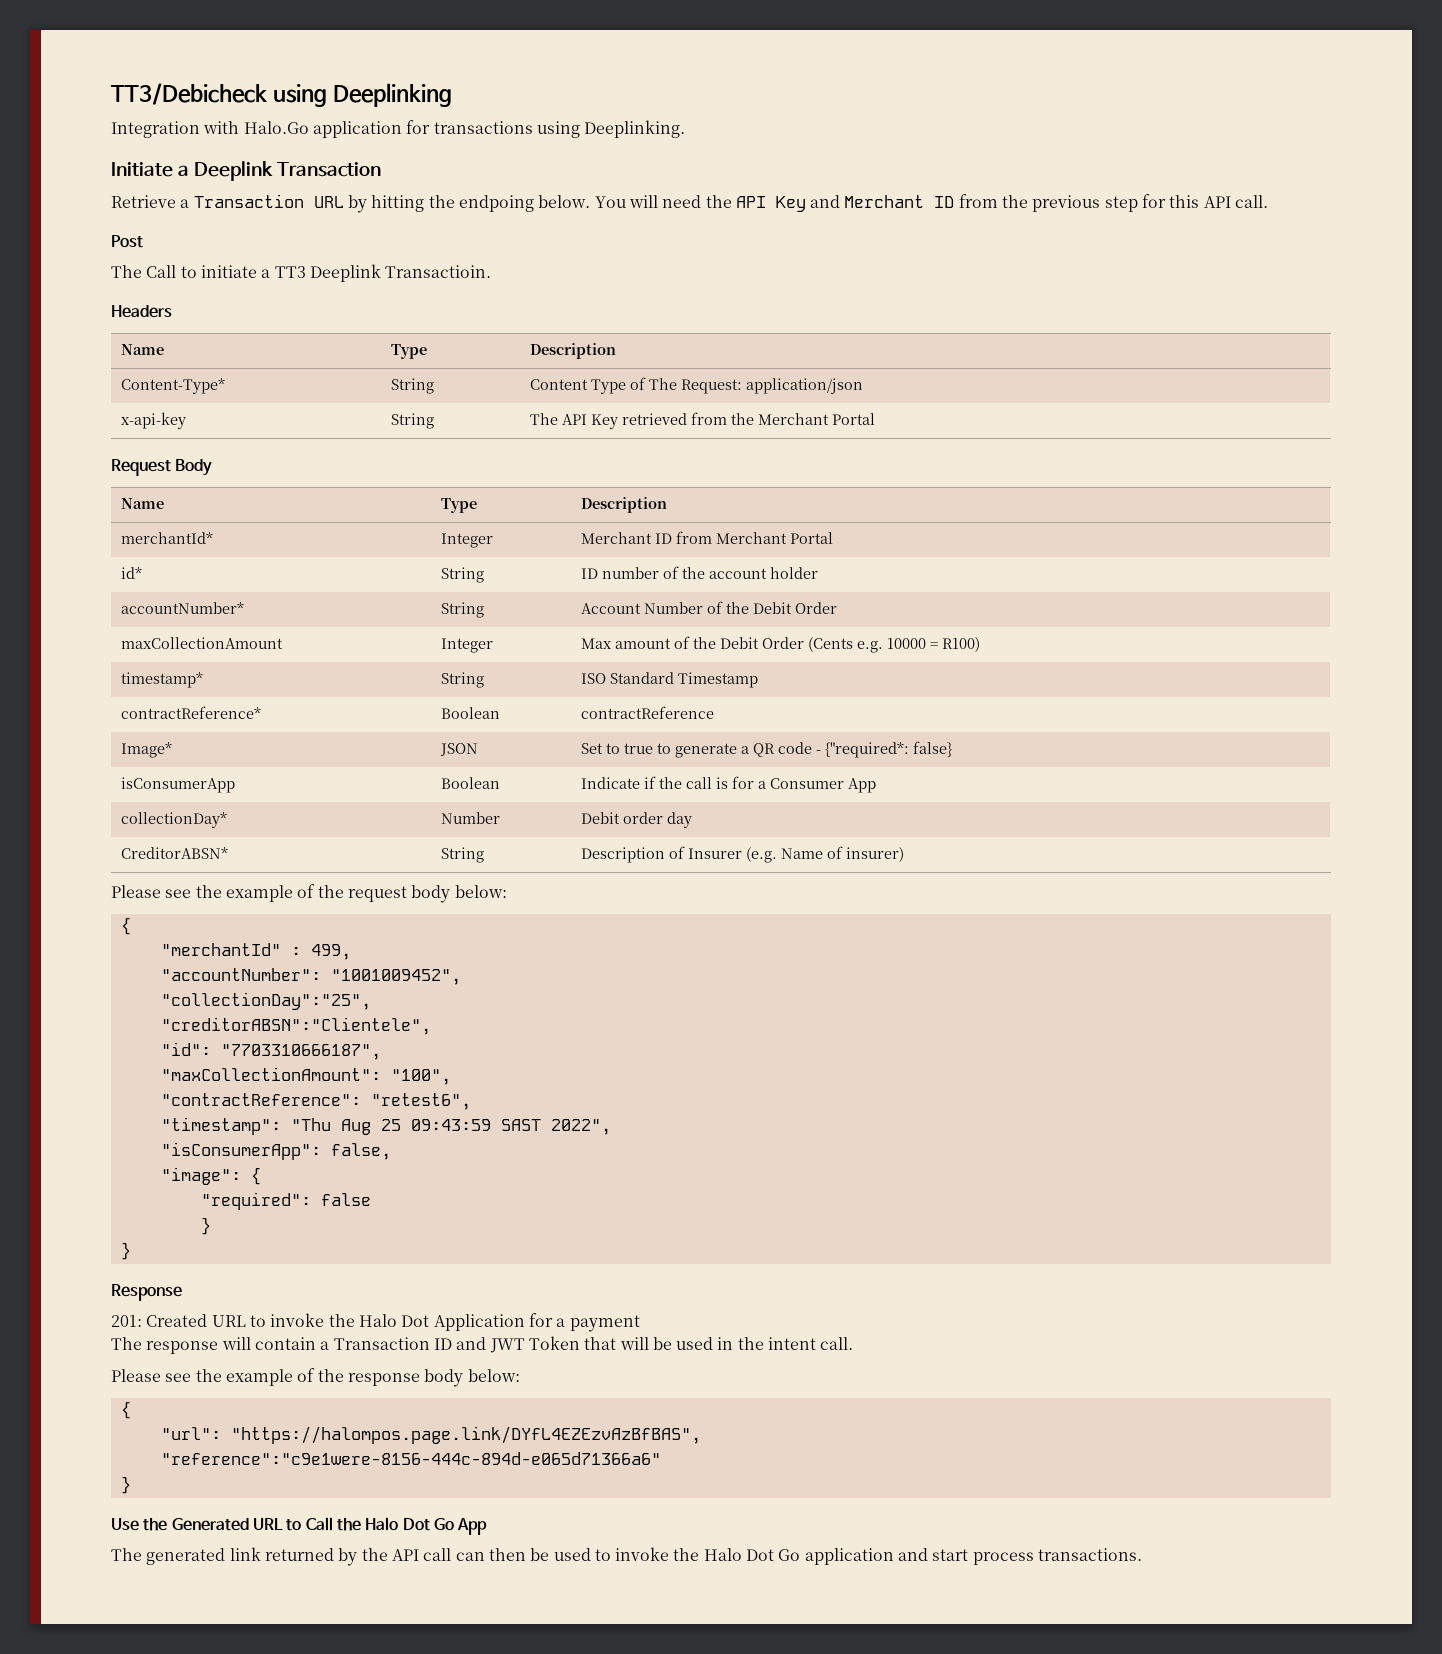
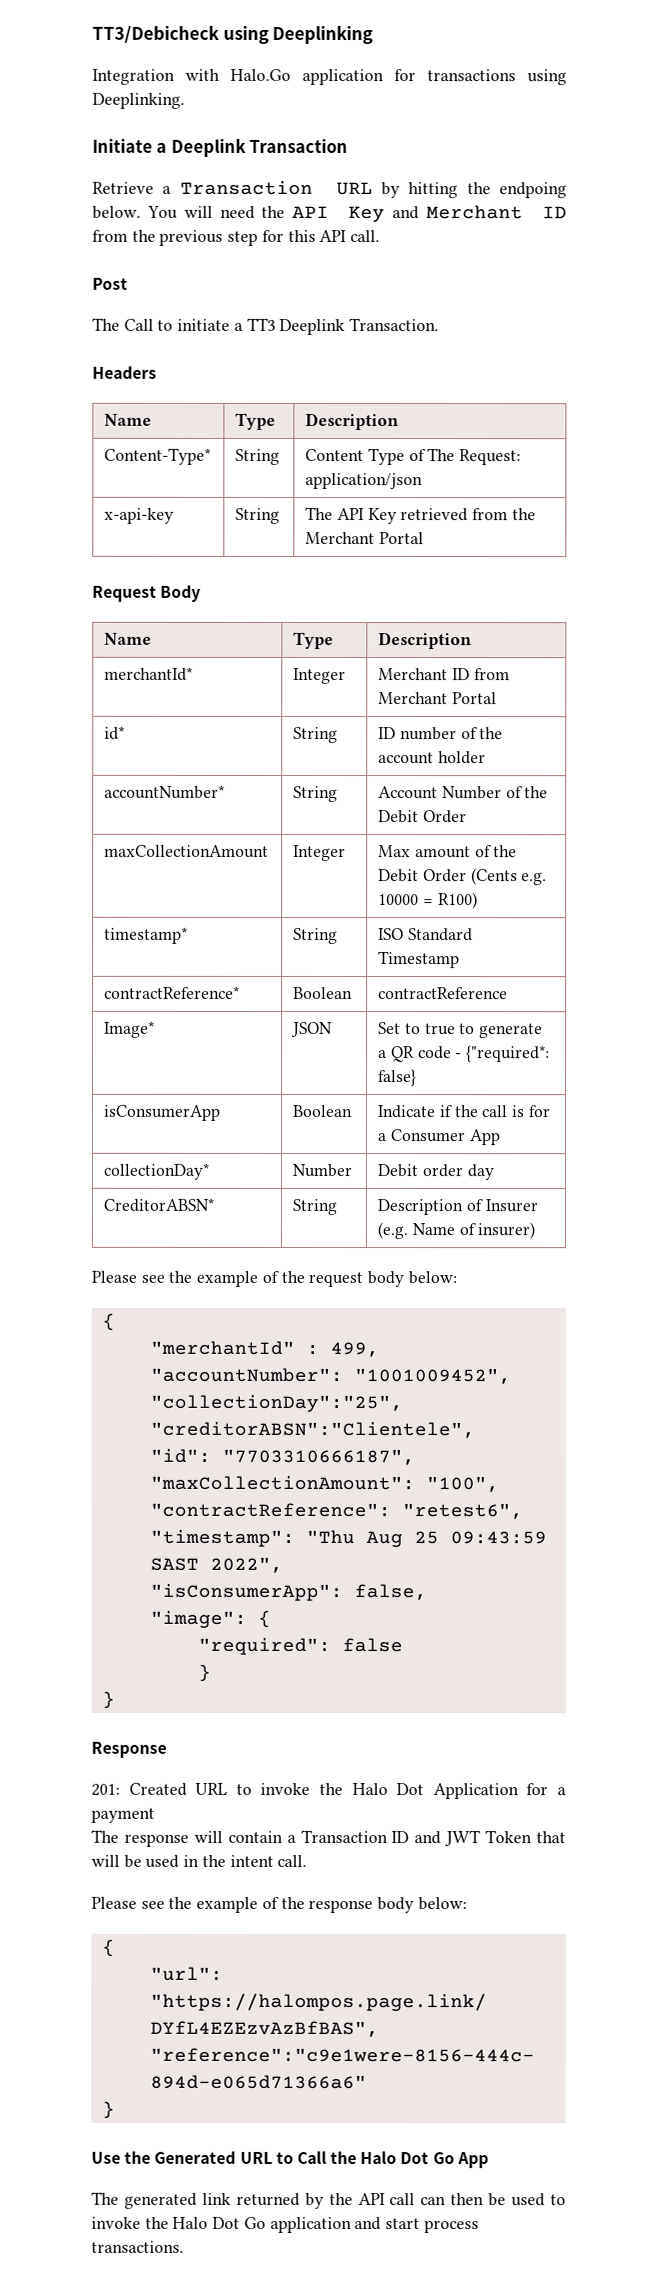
- The Call to initiate a TT3 Deeplink Transactioin.
+ The Call to initiate a TT3 Deeplink Transaction.

